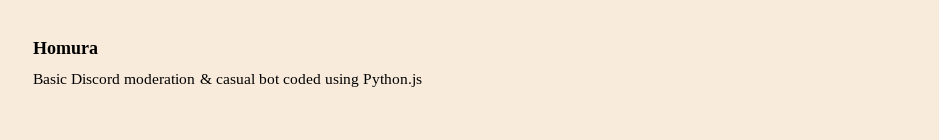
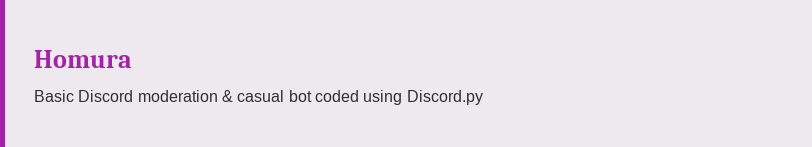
- Basic Discord moderation & casual bot coded using Python.js
+ Basic Discord moderation & casual bot coded using Discord.py

